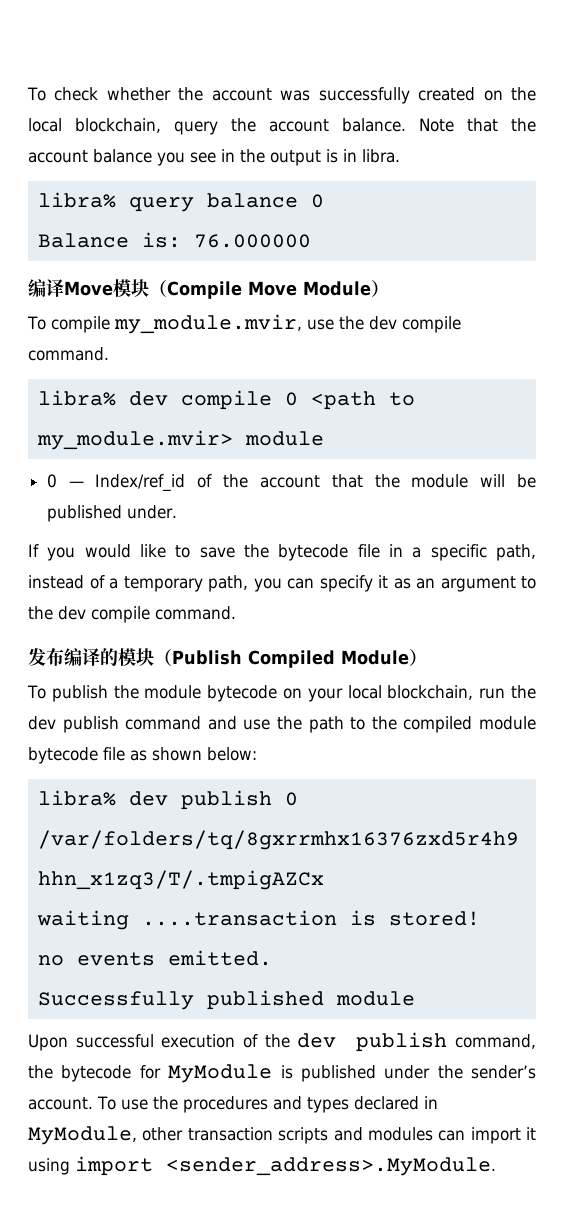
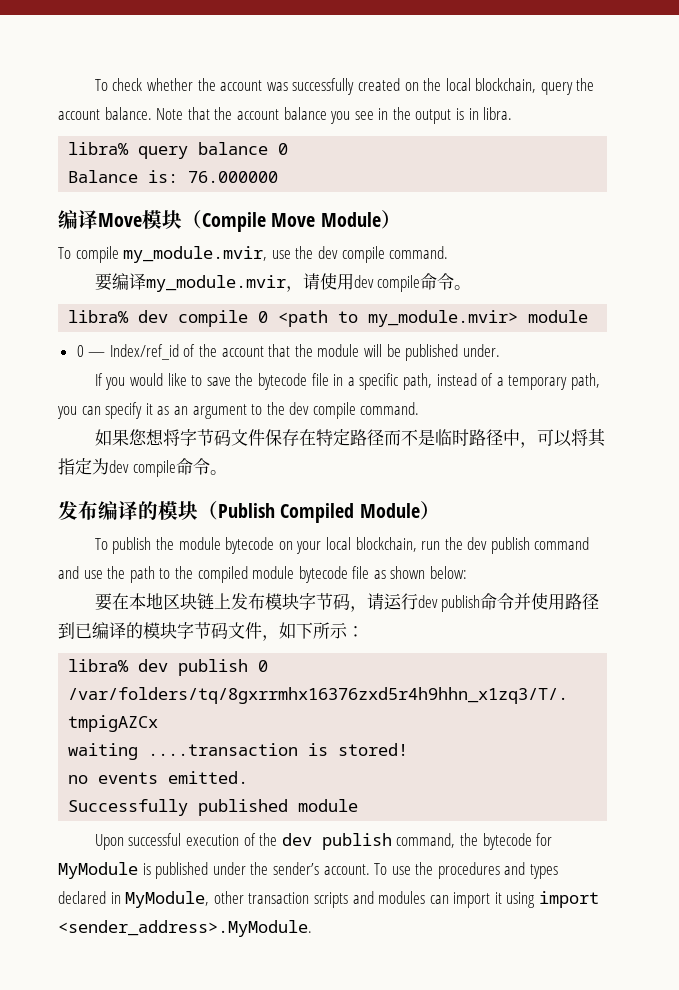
+ 要编译my_module.mvir，请使用dev compile命令。
+ 如果您想将字节码文件保存在特定路径而不是临时路径中，可以将其指定为dev compile命令。
+ 要在本地区块链上发布模块字节码，请运行dev publish命令并使用路径到已编译的模块字节码文件，如下所示：

